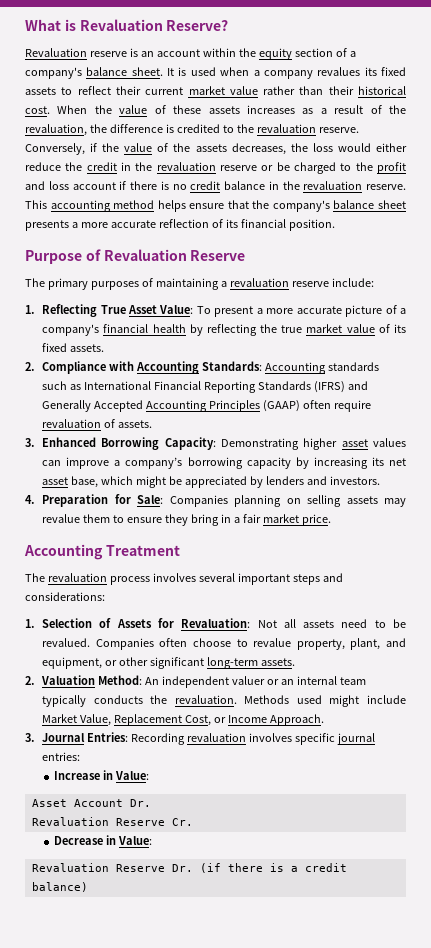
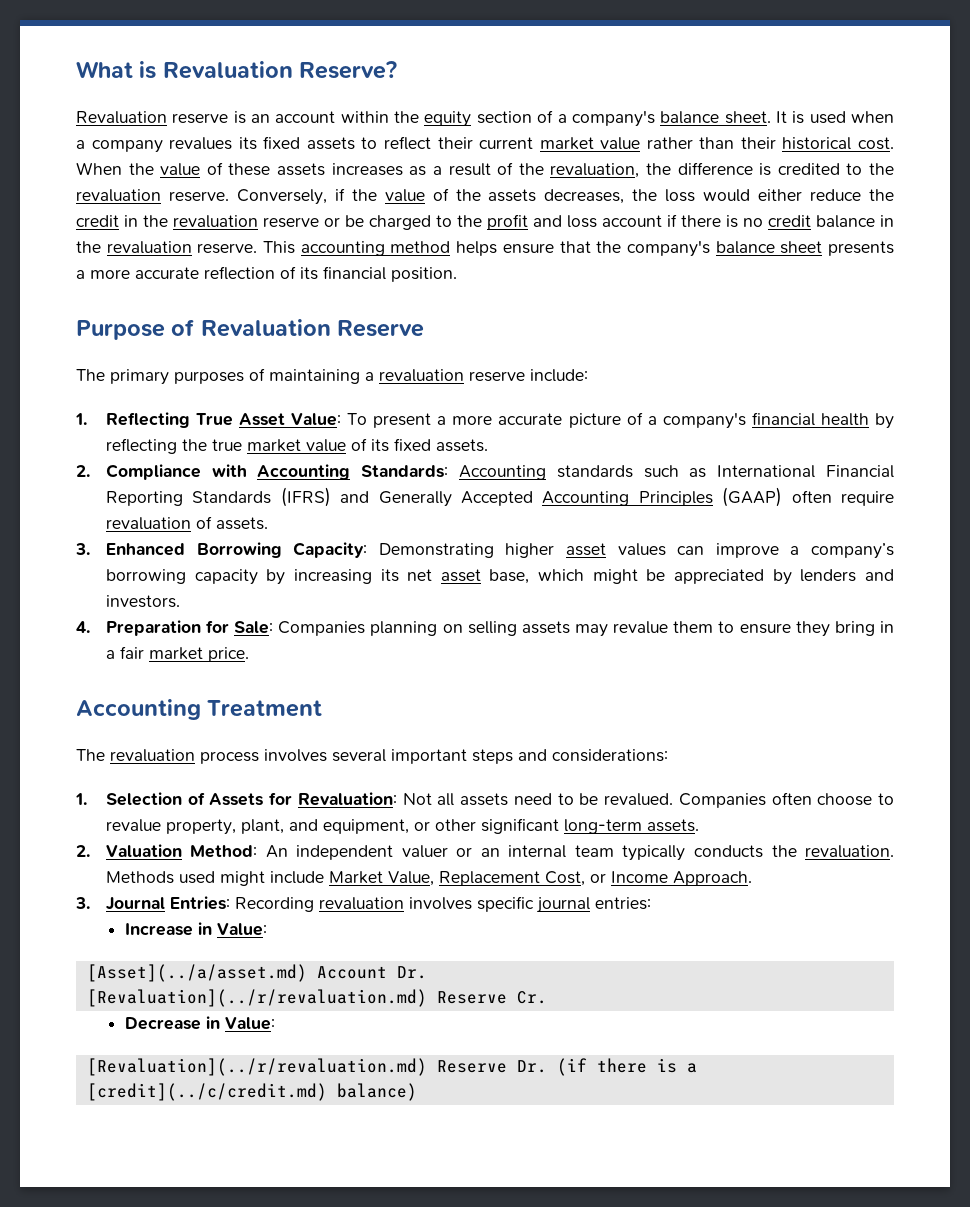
- Asset Account Dr.
+ [Asset](../a/asset.md) Account Dr.
- Revaluation Reserve Cr.
+ [Revaluation](../r/revaluation.md) Reserve Cr.
- Revaluation Reserve Dr. (if there is a credit balance)
+ [Revaluation](../r/revaluation.md) Reserve Dr. (if there is a [credit](../c/credit.md) balance)

